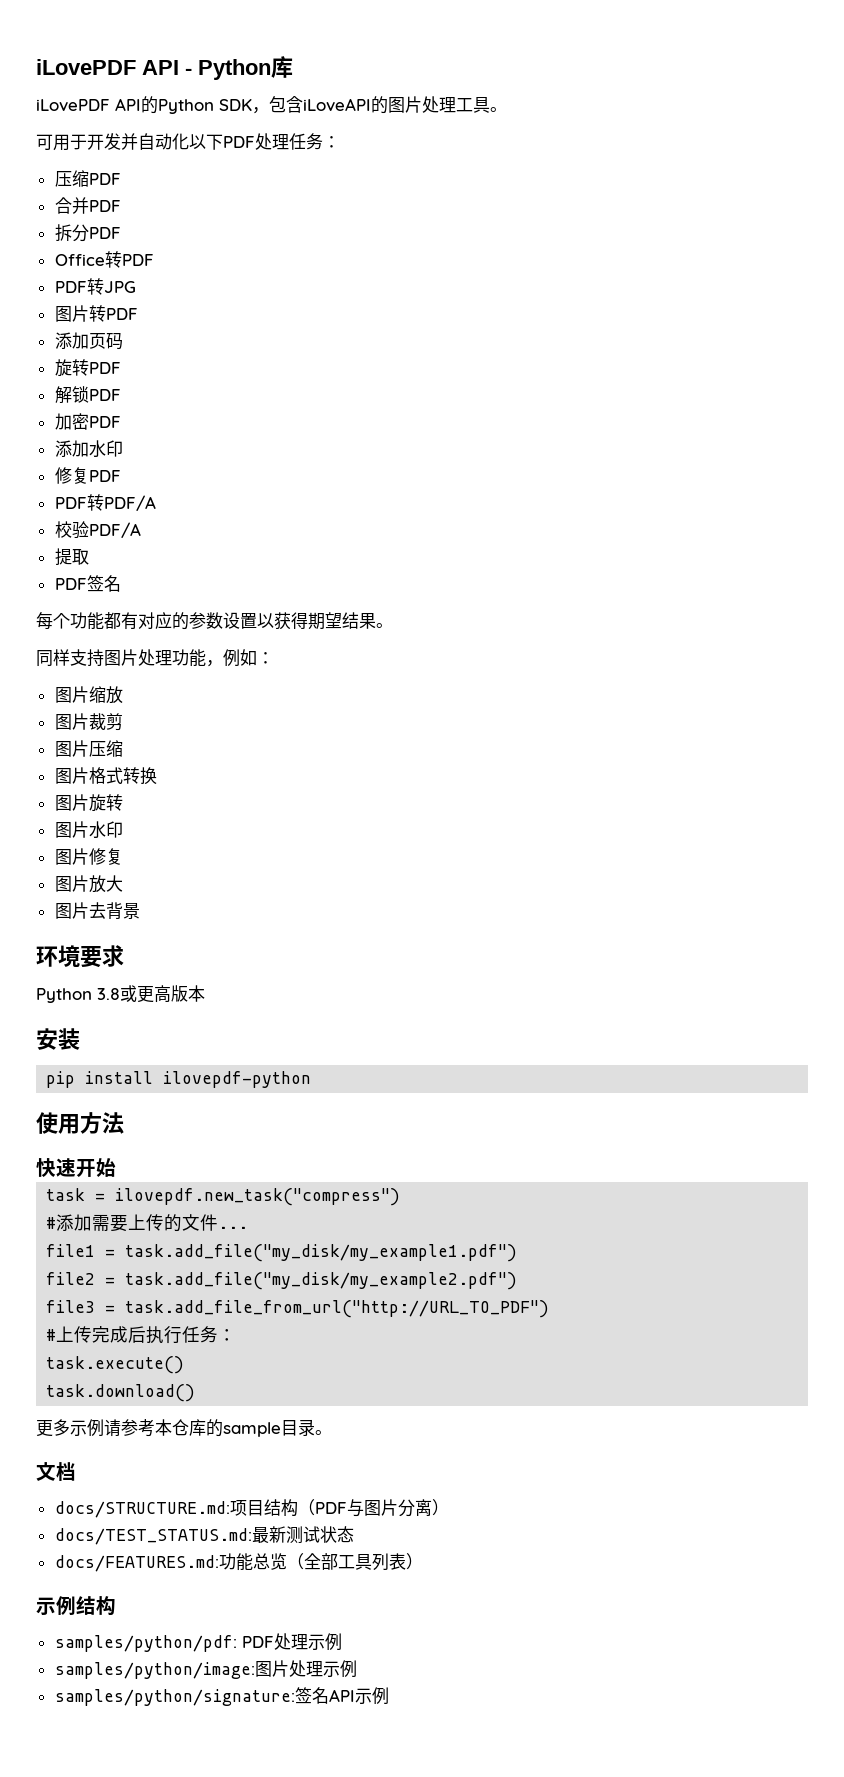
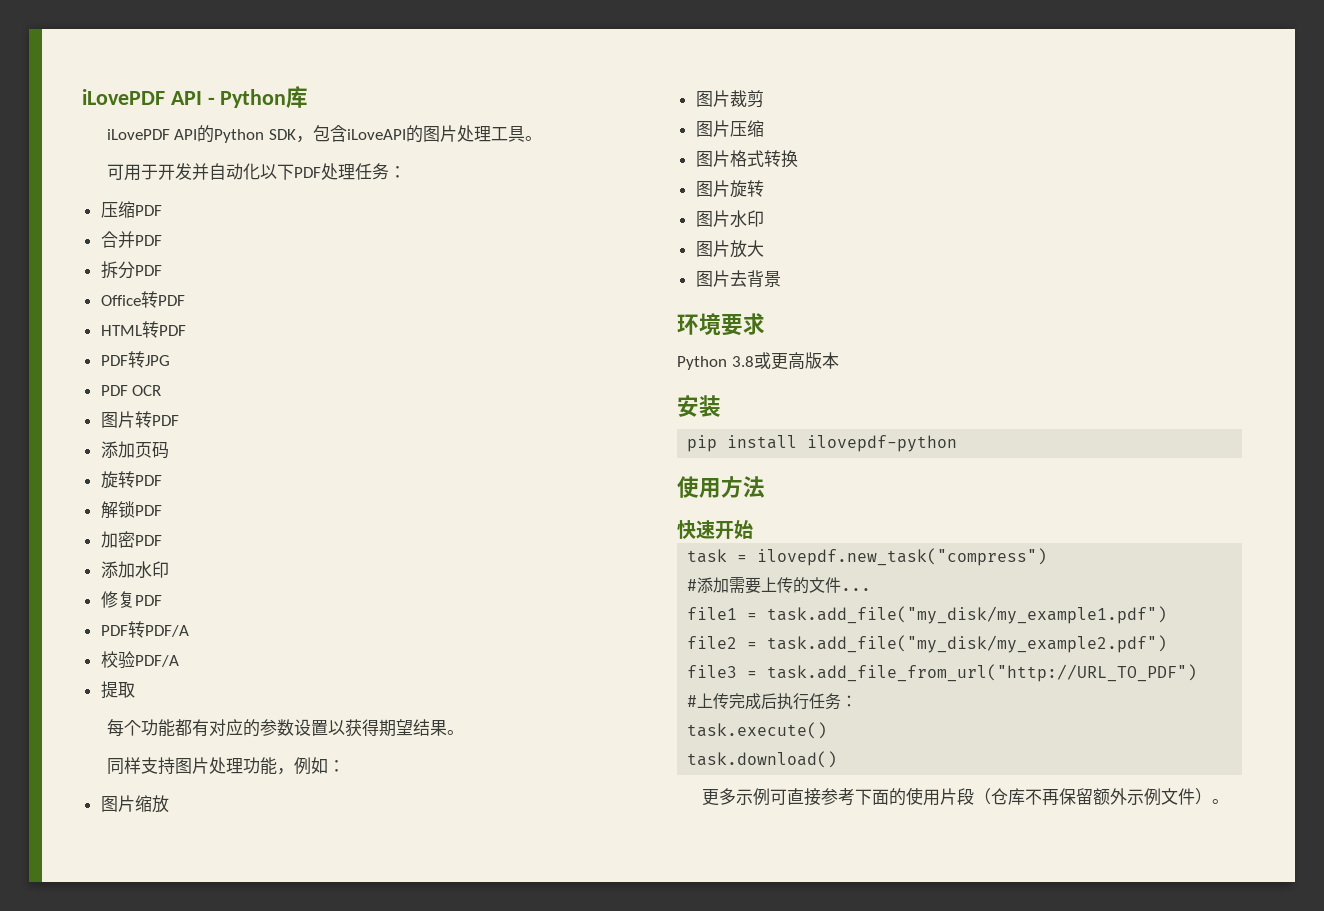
+ HTML转PDF
+ PDF OCR
- PDF签名
- 图片修复
- 更多示例请参考本仓库的sample目录。
- 文档
- docs/STRUCTURE.md:项目结构（PDF与图片分离）
- docs/TEST_STATUS.md:最新测试状态
- docs/FEATURES.md:功能总览（全部工具列表）
- 示例结构
- samples/python/pdf: PDF处理示例
- samples/python/image:图片处理示例
- samples/python/signature:签名API示例
+ 更多示例可直接参考下面的使用片段（仓库不再保留额外示例文件）。

